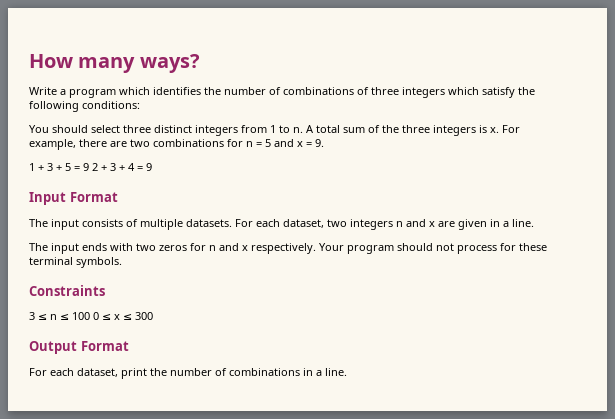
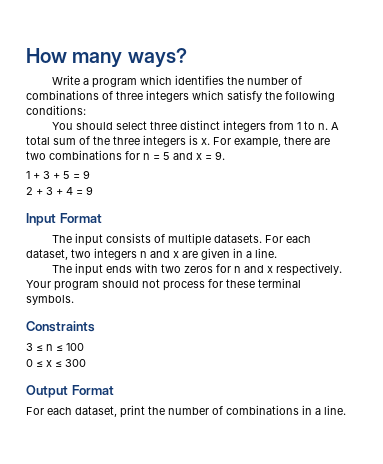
- 1 + 3 + 5 = 9 2 + 3 + 4 = 9
+ 1 + 3 + 5 = 9
+ 2 + 3 + 4 = 9
- 3 ≤ n ≤ 100 0 ≤ x ≤ 300
+ 3 ≤ n ≤ 100
+ 0 ≤ x ≤ 300

